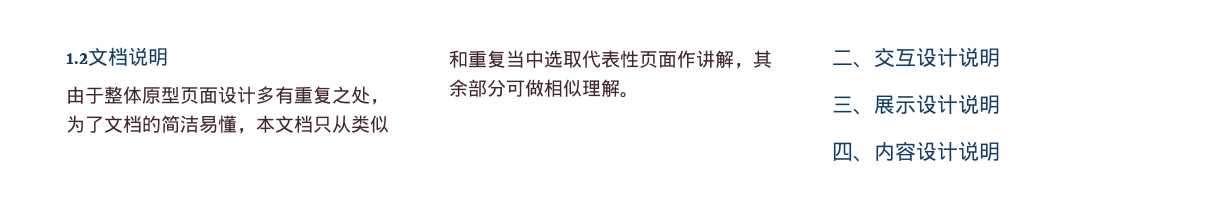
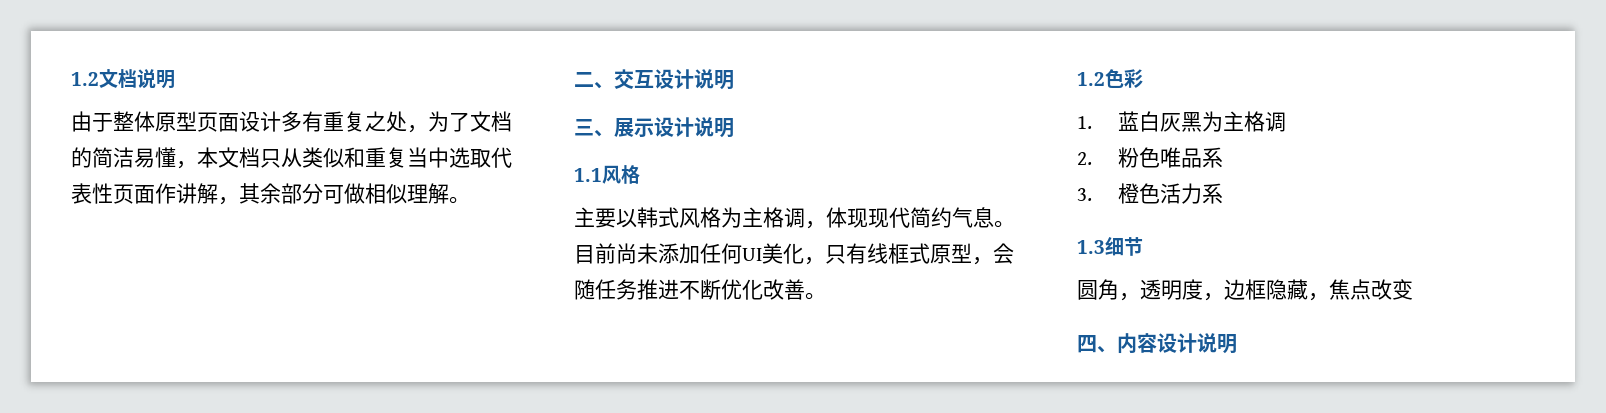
+ 1.1风格
+ 主要以韩式风格为主格调，体现现代简约气息。目前尚未添加任何UI美化，只有线框式原型，会随任务推进不断优化改善。
+ 1.2色彩
+ 1.蓝白灰黑为主格调
+ 2.粉色唯品系
+ 3.橙色活力系
+ 1.3细节
+ 圆角，透明度，边框隐藏，焦点改变

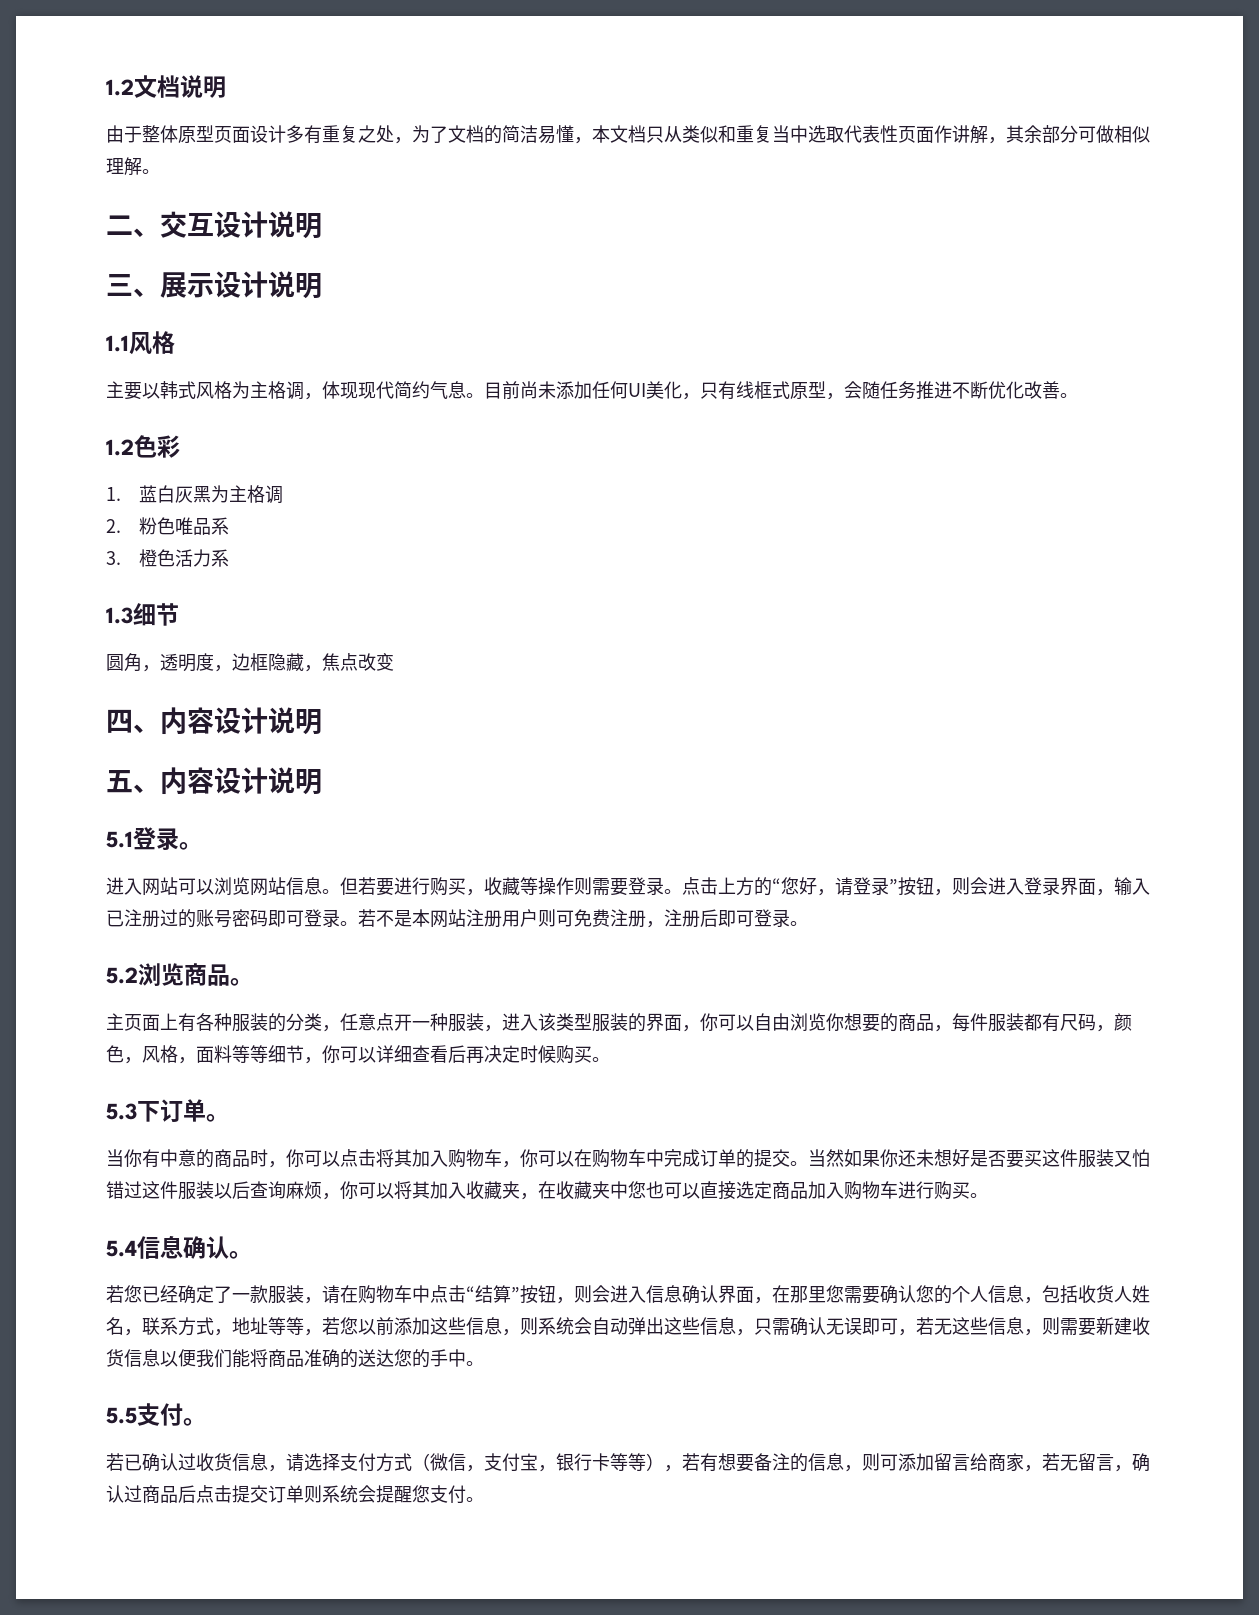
+ 五、内容设计说明
+ 5.1登录。
+ 进入网站可以浏览网站信息。但若要进行购买，收藏等操作则需要登录。点击上方的“您好，请登录”按钮，则会进入登录界面，输入已注册过的账号密码即可登录。若不是本网站注册用户则可免费注册，注册后即可登录。
+ 5.2浏览商品。
+ 主页面上有各种服装的分类，任意点开一种服装，进入该类型服装的界面，你可以自由浏览你想要的商品，每件服装都有尺码，颜色，风格，面料等等细节，你可以详细查看后再决定时候购买。
+ 5.3下订单。
+ 当你有中意的商品时，你可以点击将其加入购物车，你可以在购物车中完成订单的提交。当然如果你还未想好是否要买这件服装又怕错过这件服装以后查询麻烦，你可以将其加入收藏夹，在收藏夹中您也可以直接选定商品加入购物车进行购买。
+ 5.4信息确认。
+ 若您已经确定了一款服装，请在购物车中点击“结算”按钮，则会进入信息确认界面，在那里您需要确认您的个人信息，包括收货人姓名，联系方式，地址等等，若您以前添加这些信息，则系统会自动弹出这些信息，只需确认无误即可，若无这些信息，则需要新建收货信息以便我们能将商品准确的送达您的手中。
+ 5.5支付。
+ 若已确认过收货信息，请选择支付方式（微信，支付宝，银行卡等等），若有想要备注的信息，则可添加留言给商家，若无留言，确认过商品后点击提交订单则系统会提醒您支付。

